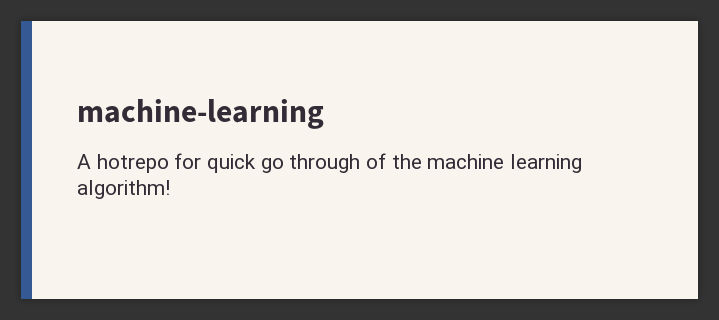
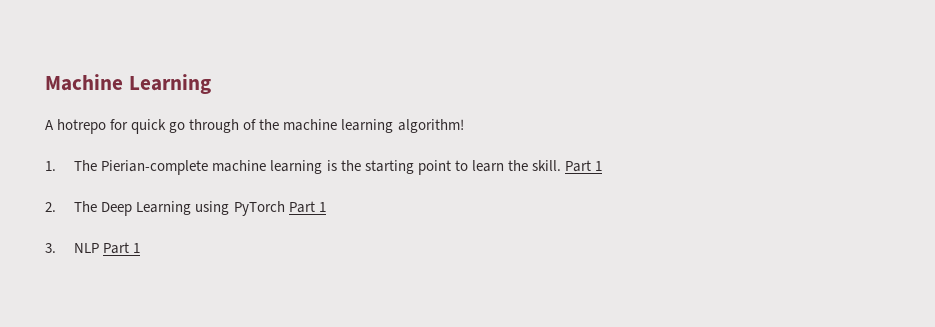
- machine-learning
+ Machine Learning
+ 1. The Pierian-complete machine learning is the starting point to learn the skill. Part 1
+ 2. The Deep Learning using PyTorch Part 1
+ 3. NLP Part 1

